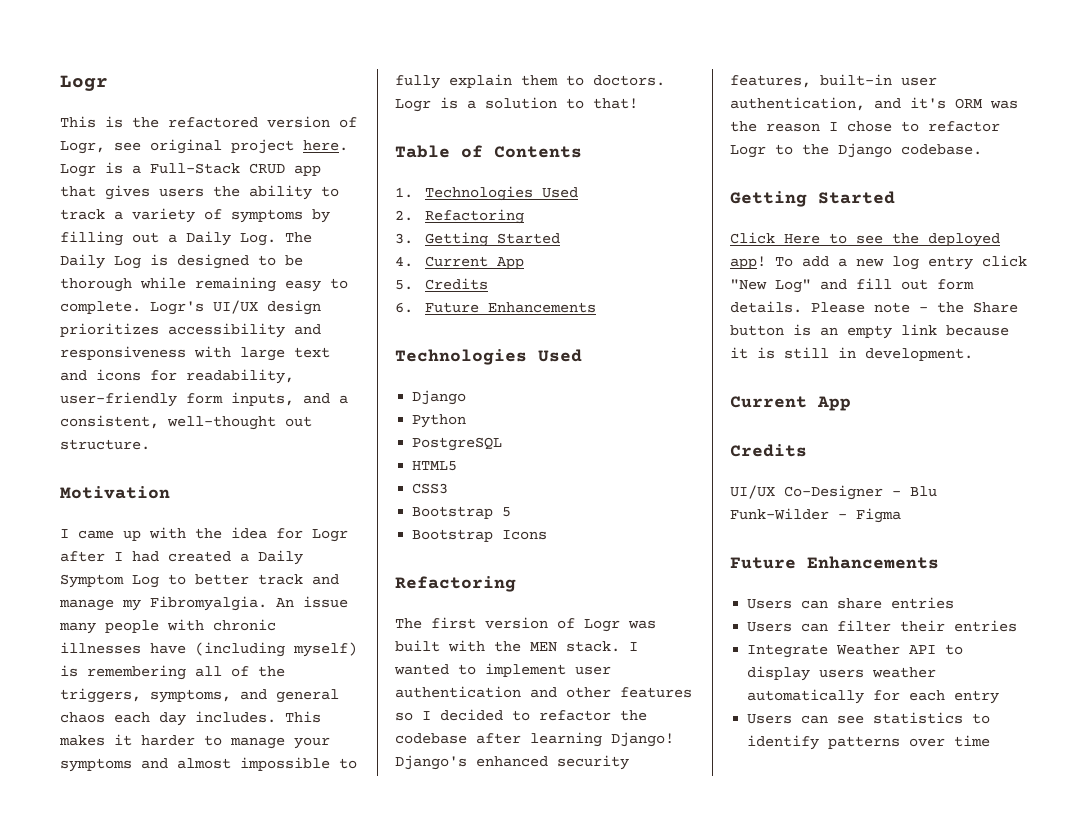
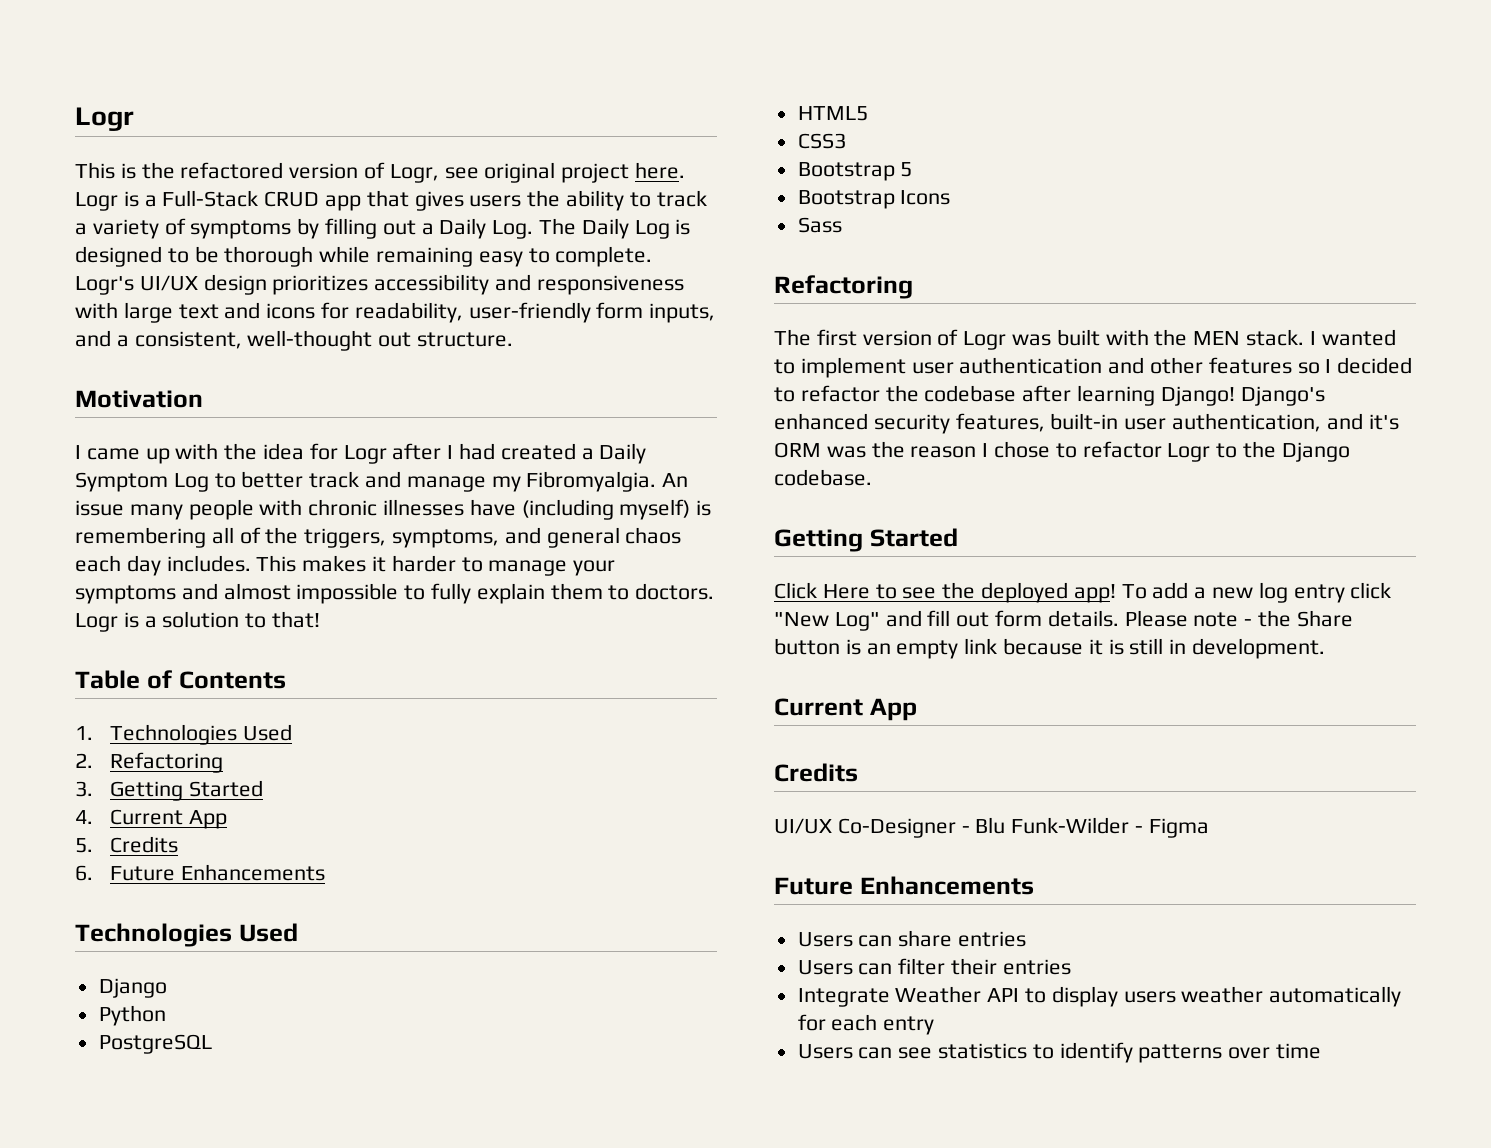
+ Sass

